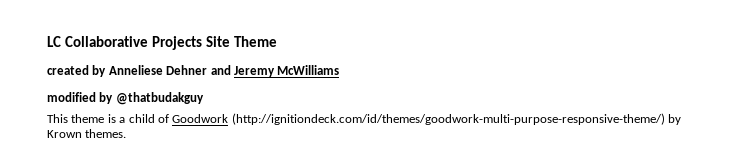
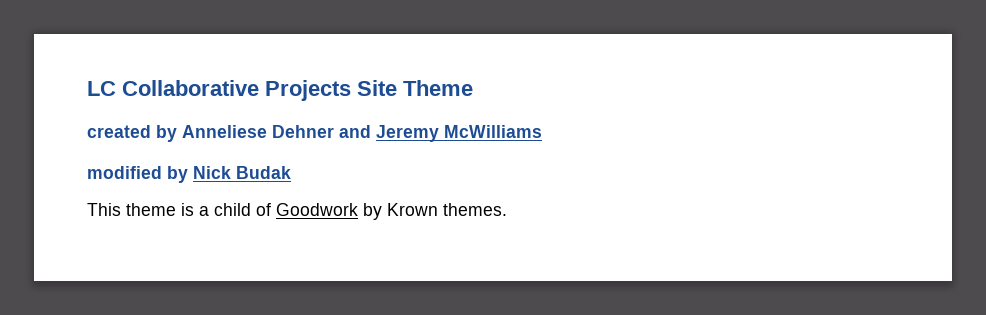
- modified by @thatbudakguy
+ modified by Nick Budak
- This theme is a child of Goodwork (http://ignitiondeck.com/id/themes/goodwork-multi-purpose-responsive-theme/) by Krown themes.
+ This theme is a child of Goodwork by Krown themes.

